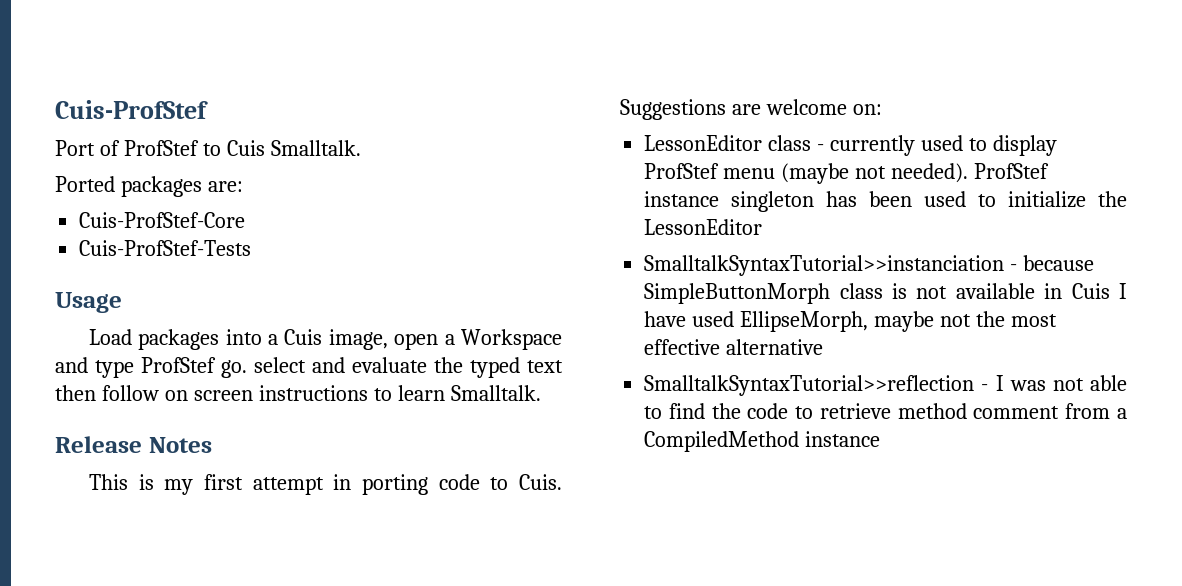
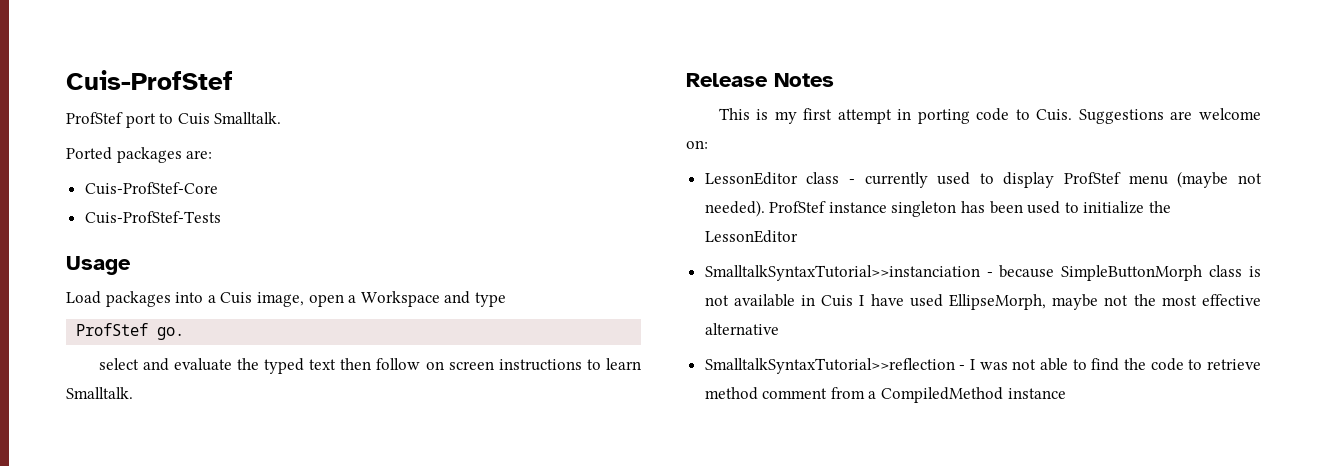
- Port of ProfStef to Cuis Smalltalk.
+ ProfStef port to Cuis Smalltalk.
- Load packages into a Cuis image, open a Workspace and type ProfStef go. select and evaluate the typed text then follow on screen instructions to learn Smalltalk.
+ Load packages into a Cuis image, open a Workspace and type
+ ProfStef go.
+ select and evaluate the typed text then follow on screen instructions to learn Smalltalk.

